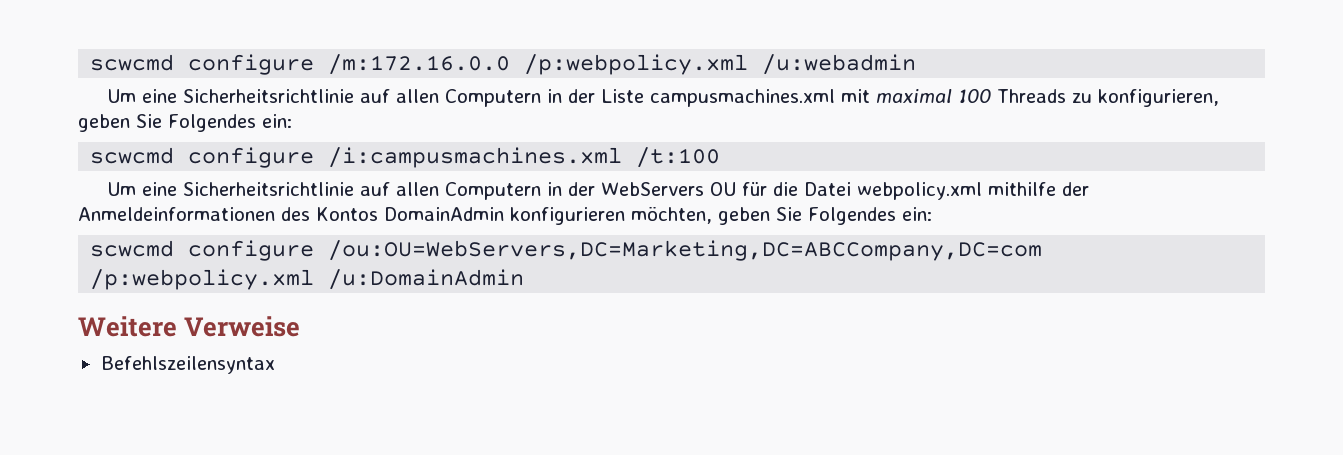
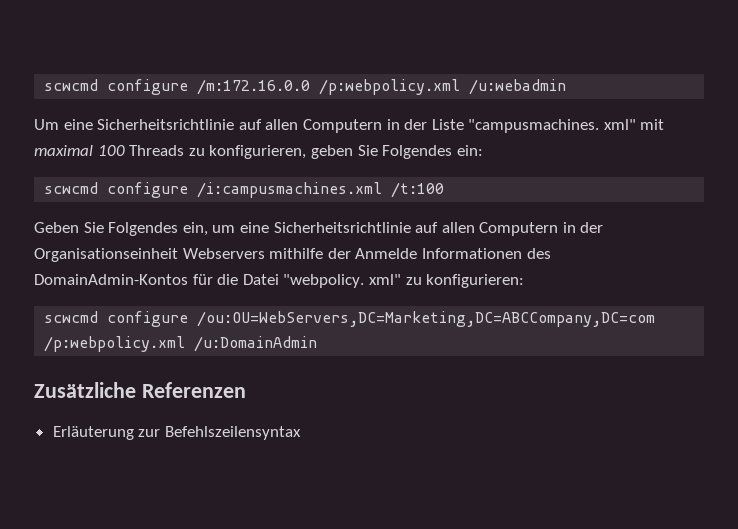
- Um eine Sicherheitsrichtlinie auf allen Computern in der Liste campusmachines.xml mit maximal 100 Threads zu konfigurieren, geben Sie Folgendes ein:
+ Um eine Sicherheitsrichtlinie auf allen Computern in der Liste "campusmachines. xml" mit maximal 100 Threads zu konfigurieren, geben Sie Folgendes ein:
- Um eine Sicherheitsrichtlinie auf allen Computern in der WebServers OU für die Datei webpolicy.xml mithilfe der Anmeldeinformationen des Kontos DomainAdmin konfigurieren möchten, geben Sie Folgendes ein:
+ Geben Sie Folgendes ein, um eine Sicherheitsrichtlinie auf allen Computern in der Organisationseinheit Webservers mithilfe der Anmelde Informationen des DomainAdmin-Kontos für die Datei "webpolicy. xml" zu konfigurieren:
- Weitere Verweise
- Befehlszeilensyntax
+ Zusätzliche Referenzen
+ Erläuterung zur Befehlszeilensyntax

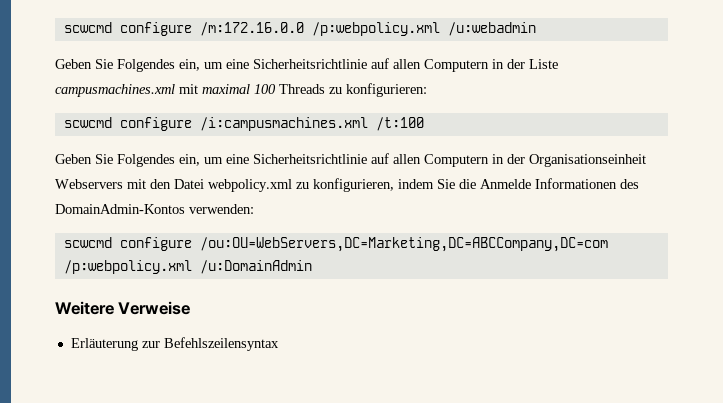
- Um eine Sicherheitsrichtlinie auf allen Computern in der Liste "campusmachines. xml" mit maximal 100 Threads zu konfigurieren, geben Sie Folgendes ein:
+ Geben Sie Folgendes ein, um eine Sicherheitsrichtlinie auf allen Computern in der Liste campusmachines.xml mit maximal 100 Threads zu konfigurieren:
- Geben Sie Folgendes ein, um eine Sicherheitsrichtlinie auf allen Computern in der Organisationseinheit Webservers mithilfe der Anmelde Informationen des DomainAdmin-Kontos für die Datei "webpolicy. xml" zu konfigurieren:
+ Geben Sie Folgendes ein, um eine Sicherheitsrichtlinie auf allen Computern in der Organisationseinheit Webservers mit den Datei webpolicy.xml zu konfigurieren, indem Sie die Anmelde Informationen des DomainAdmin-Kontos verwenden:
- Zusätzliche Referenzen
+ Weitere Verweise

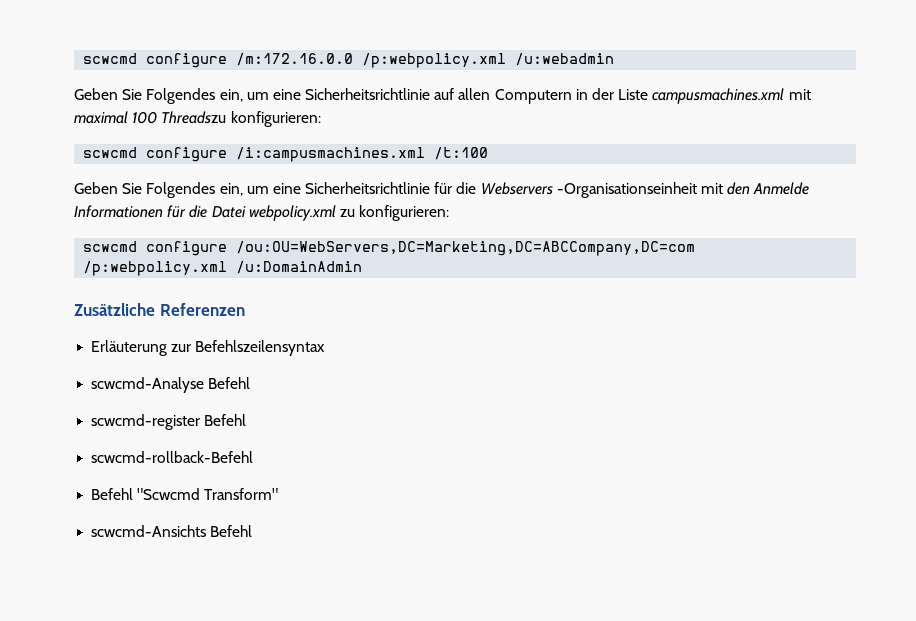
- Geben Sie Folgendes ein, um eine Sicherheitsrichtlinie auf allen Computern in der Liste campusmachines.xml mit maximal 100 Threads zu konfigurieren:
+ Geben Sie Folgendes ein, um eine Sicherheitsrichtlinie auf allen Computern in der Liste campusmachines.xml mit maximal 100 Threadszu konfigurieren:
- Geben Sie Folgendes ein, um eine Sicherheitsrichtlinie auf allen Computern in der Organisationseinheit Webservers mit den Datei webpolicy.xml zu konfigurieren, indem Sie die Anmelde Informationen des DomainAdmin-Kontos verwenden:
+ Geben Sie Folgendes ein, um eine Sicherheitsrichtlinie für die Webservers -Organisationseinheit mit den Anmelde Informationen für die Datei webpolicy.xml zu konfigurieren:
- Weitere Verweise
+ Zusätzliche Referenzen
+ scwcmd-Analyse Befehl
+ scwcmd-register Befehl
+ scwcmd-rollback-Befehl
+ Befehl "Scwcmd Transform"
+ scwcmd-Ansichts Befehl

